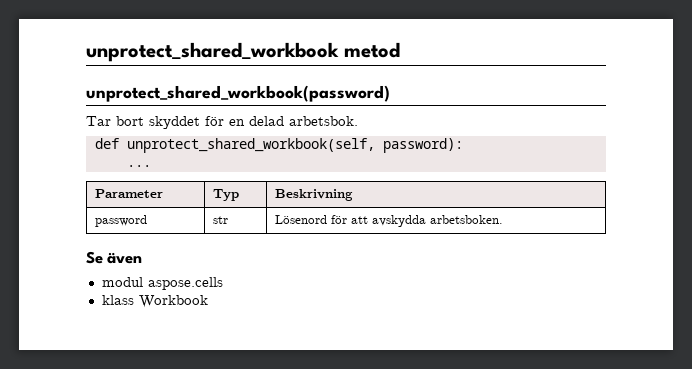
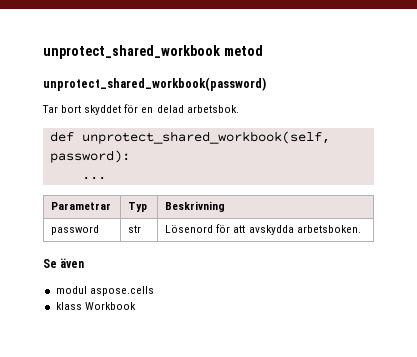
- Parameter | Typ | Beskrivning
+ Parametrar | Typ | Beskrivning

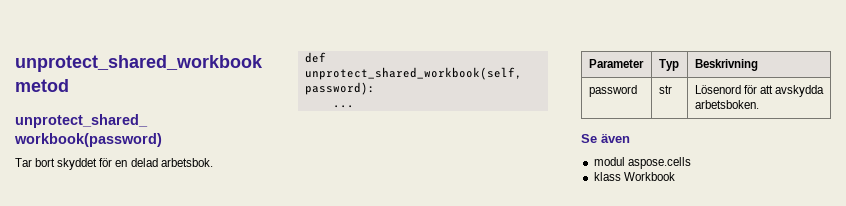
- Parametrar | Typ | Beskrivning
+ Parameter | Typ | Beskrivning

